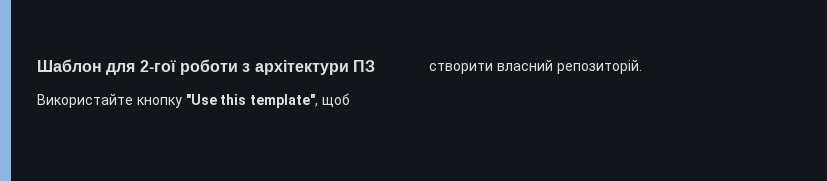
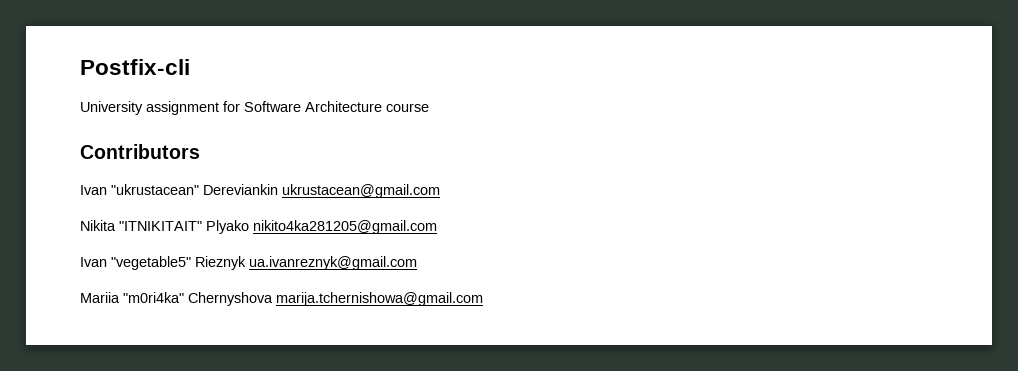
- Шаблон для 2-гої роботи з архітектури ПЗ
- Використайте кнопку "Use this template", щоб створити власний репозиторій.
+ Postfix-cli
+ University assignment for Software Architecture course
+ Contributors
+ Ivan "ukrustacean" Dereviankin ukrustacean@gmail.com
+ Nikita "ITNIKITAIT" Plyako nikito4ka281205@gmail.com
+ Ivan "vegetable5" Rieznyk ua.ivanreznyk@gmail.com
+ Mariia "m0ri4ka" Chernyshova marija.tchernishowa@gmail.com

